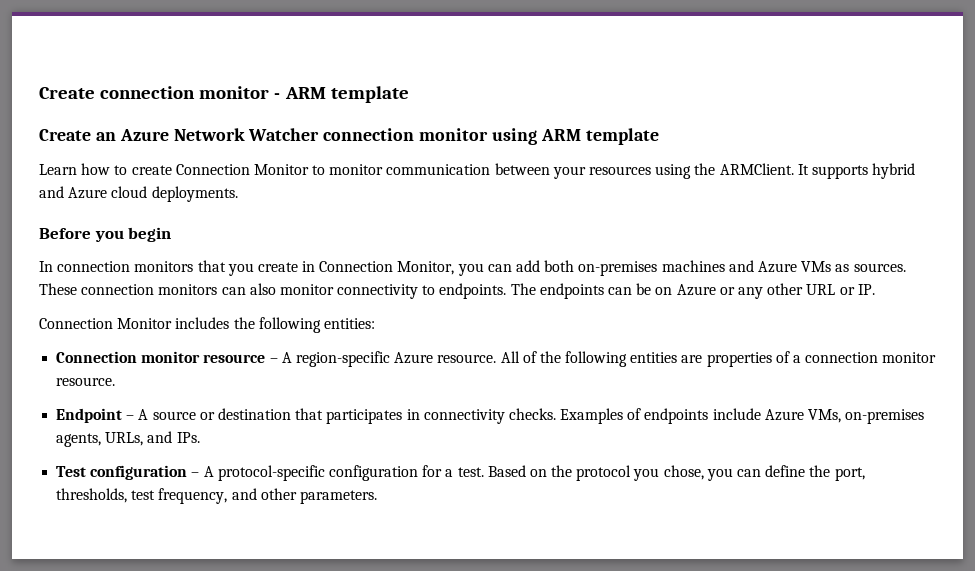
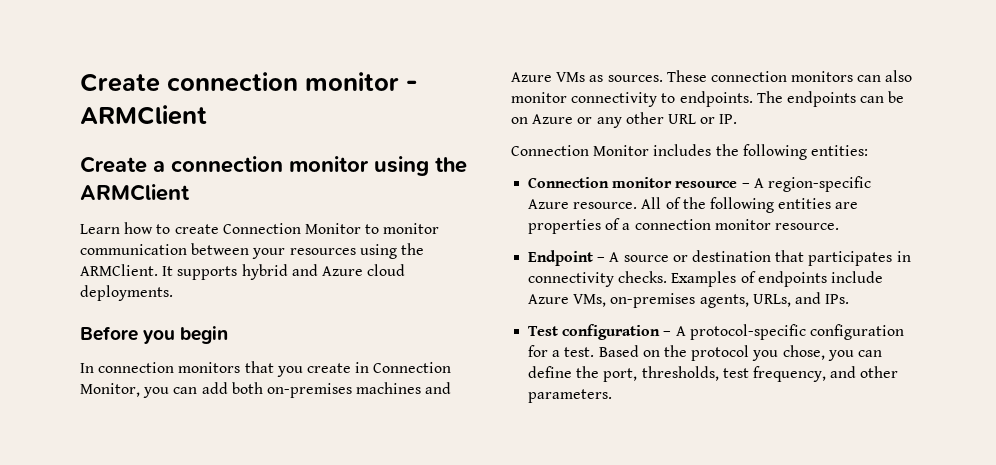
- Create connection monitor - ARM template
- Create an Azure Network Watcher connection monitor using ARM template
+ Create connection monitor - ARMClient
+ Create a connection monitor using the ARMClient

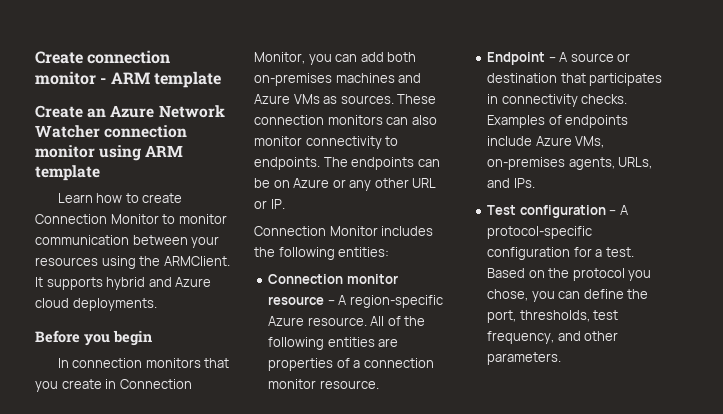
- Create connection monitor - ARMClient
- Create a connection monitor using the ARMClient
+ Create connection monitor - ARM template
+ Create an Azure Network Watcher connection monitor using ARM template

